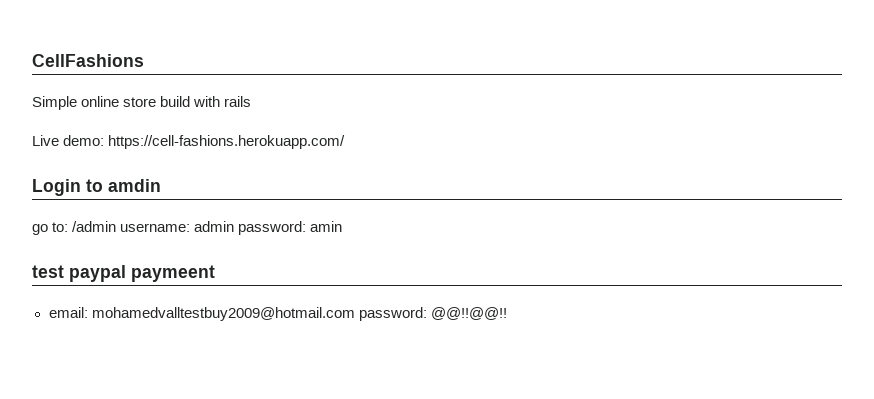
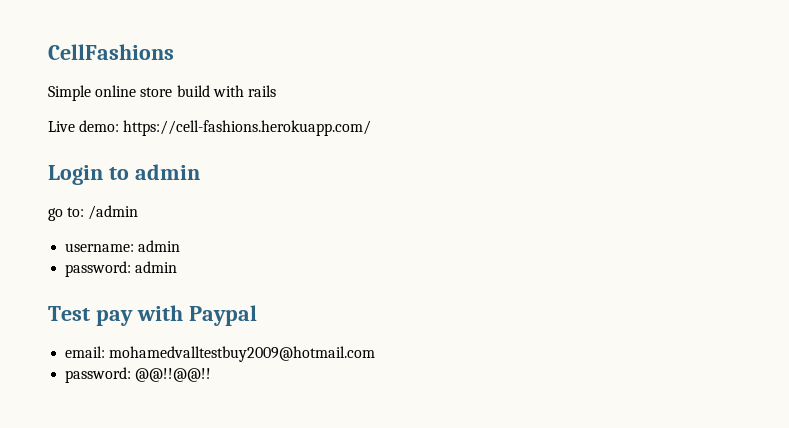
- Login to amdin
+ Login to admin
- go to: /admin username: admin password: amin
- test paypal paymeent
+ go to: /admin
+ username: admin
+ password: admin
+ Test pay with Paypal
- email: mohamedvalltestbuy2009@hotmail.com password: @@!!@@!!
+ email: mohamedvalltestbuy2009@hotmail.com
+ password: @@!!@@!!

